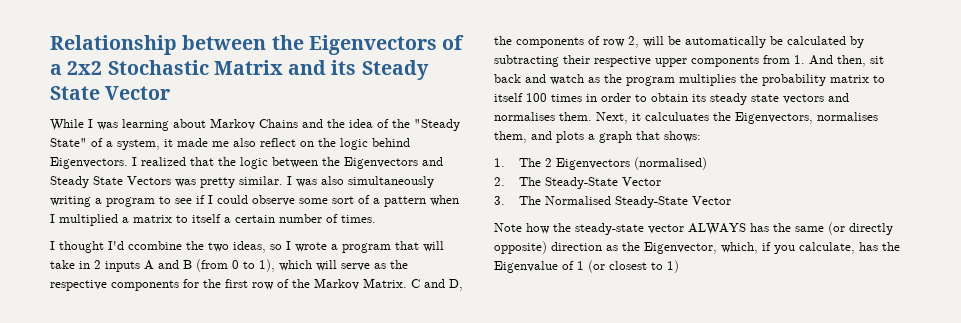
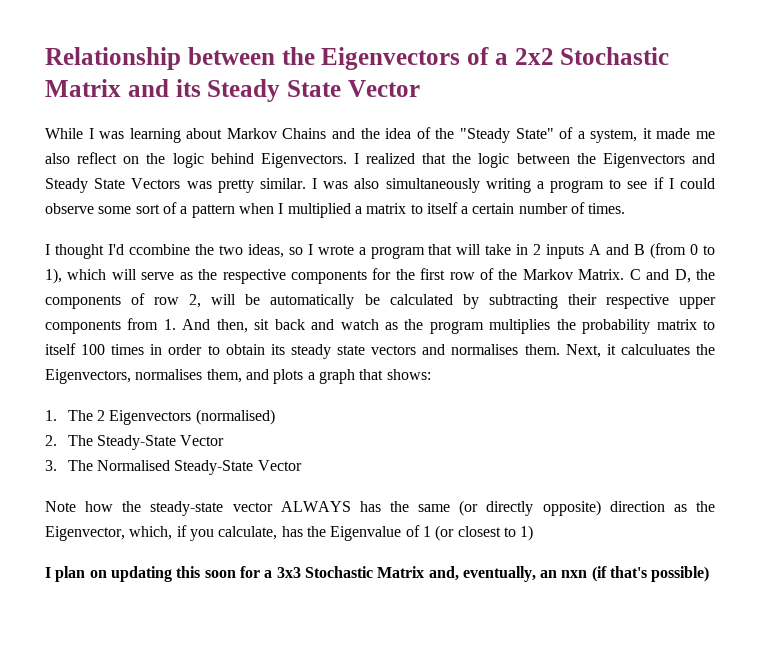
+ I plan on updating this soon for a 3x3 Stochastic Matrix and, eventually, an nxn (if that's possible)

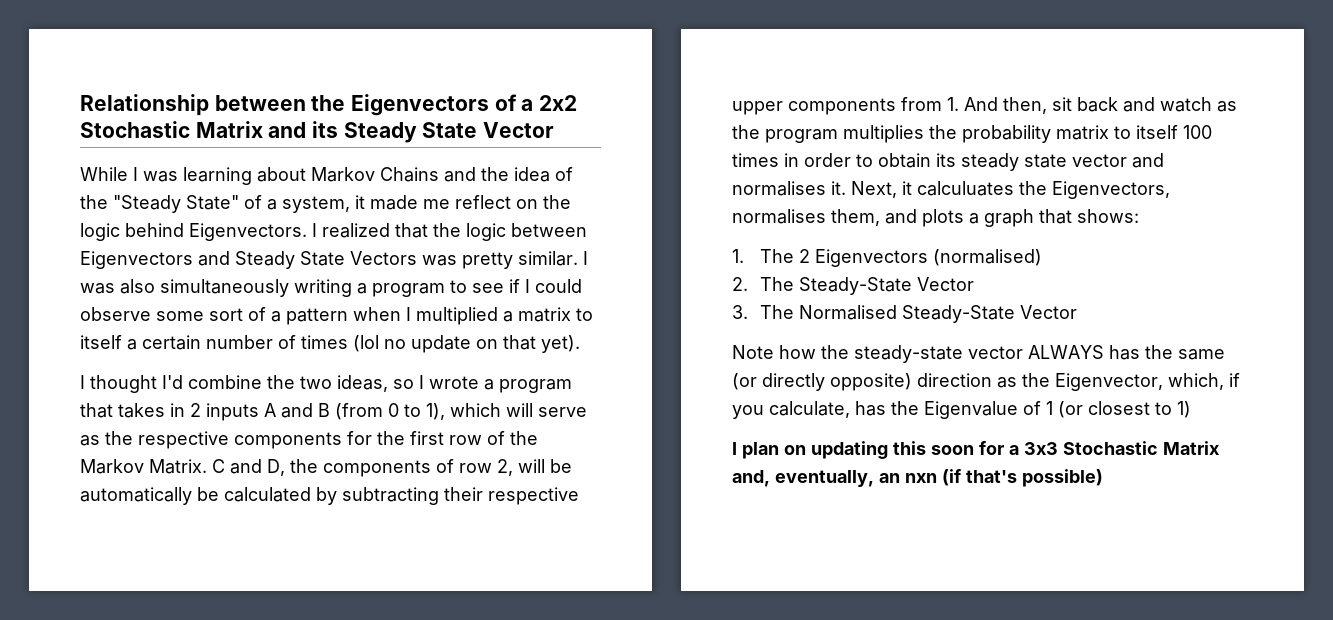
- While I was learning about Markov Chains and the idea of the "Steady State" of a system, it made me also reflect on the logic behind Eigenvectors.
+ While I was learning about Markov Chains and the idea of the "Steady State" of a system, it made me reflect on the logic behind Eigenvectors.
- I realized that the logic between the Eigenvectors and Steady State Vectors was pretty similar.
+ I realized that the logic between Eigenvectors and Steady State Vectors was pretty similar.
- I was also simultaneously writing a program to see if I could observe some sort of a pattern when I multiplied a matrix to itself a certain number of times.
+ I was also simultaneously writing a program to see if I could observe some sort of a pattern when I multiplied a matrix to itself a certain number of times (lol no update on that yet).
- I thought I'd ccombine the two ideas, so I wrote a program that will take in 2 inputs A and B (from 0 to 1), which will serve as the respective components for the first row of the Markov Matrix.
+ I thought I'd combine the two ideas, so I wrote a program that takes in 2 inputs A and B (from 0 to 1), which will serve as the respective components for the first row of the Markov Matrix.
- C and D, the components of row 2, will be automatically be calculated by subtracting their respective upper components from 1. And then, sit back and watch as the program multiplies the probability matrix to itself 100 times in order to obtain its steady state vectors and normalises them.
+ C and D, the components of row 2, will be automatically be calculated by subtracting their respective upper components from 1. And then, sit back and watch as the program multiplies the probability matrix to itself 100 times in order to obtain its steady state vector and normalises it.

